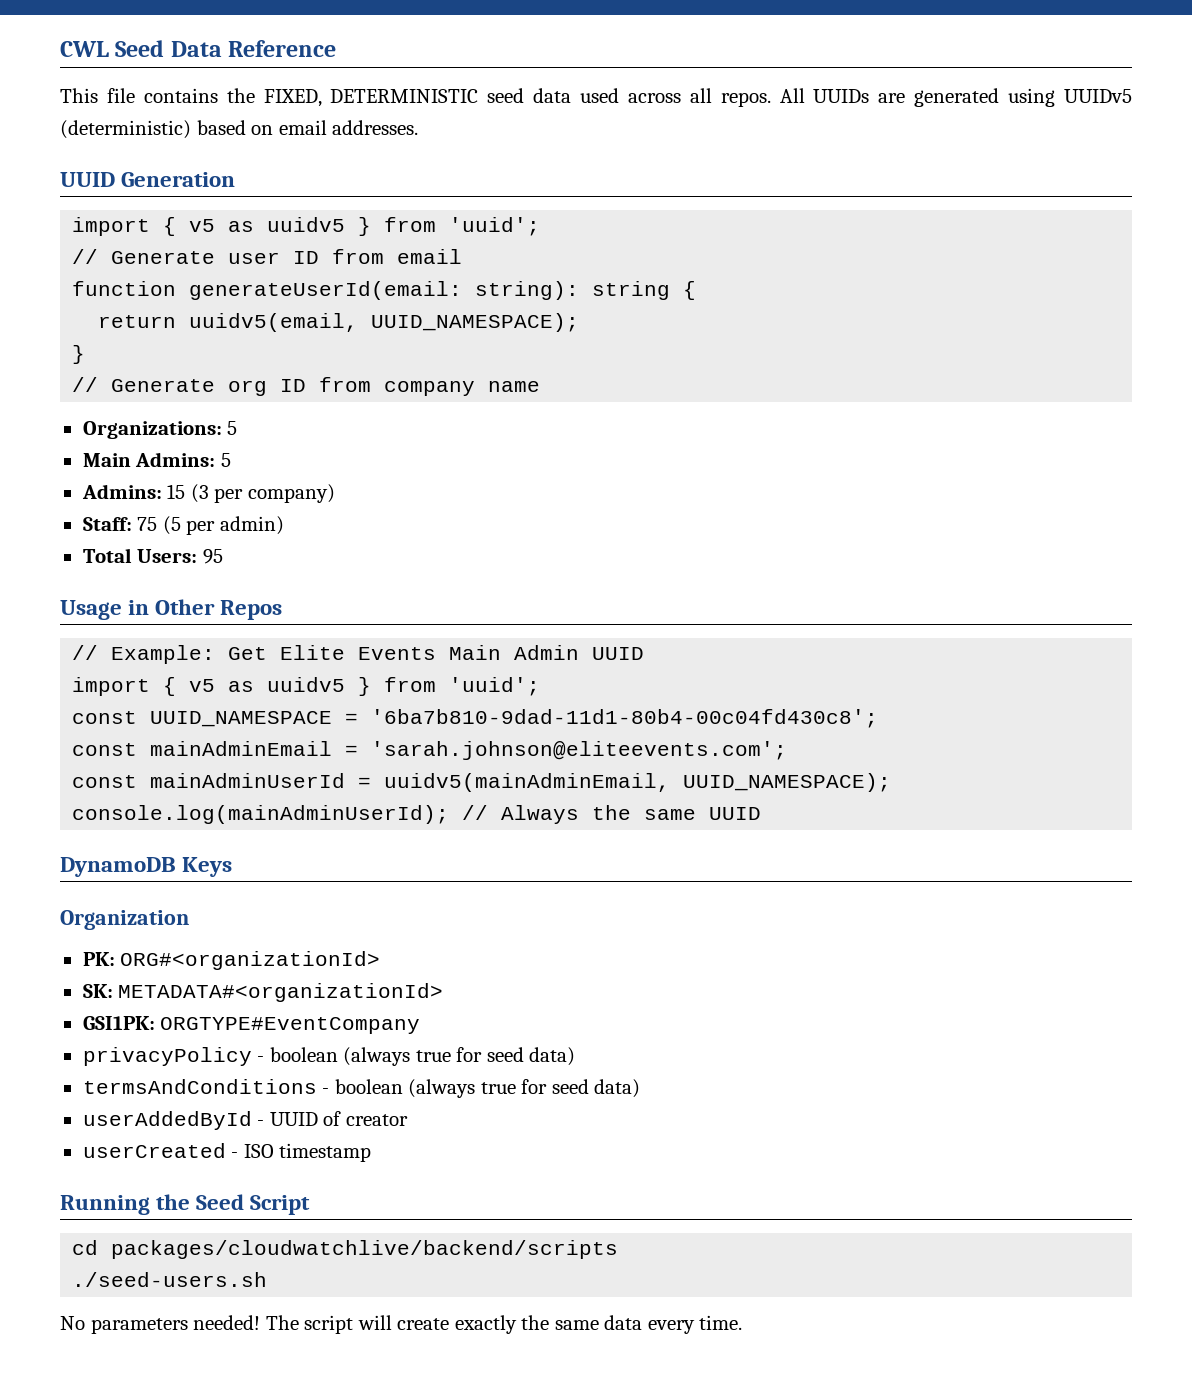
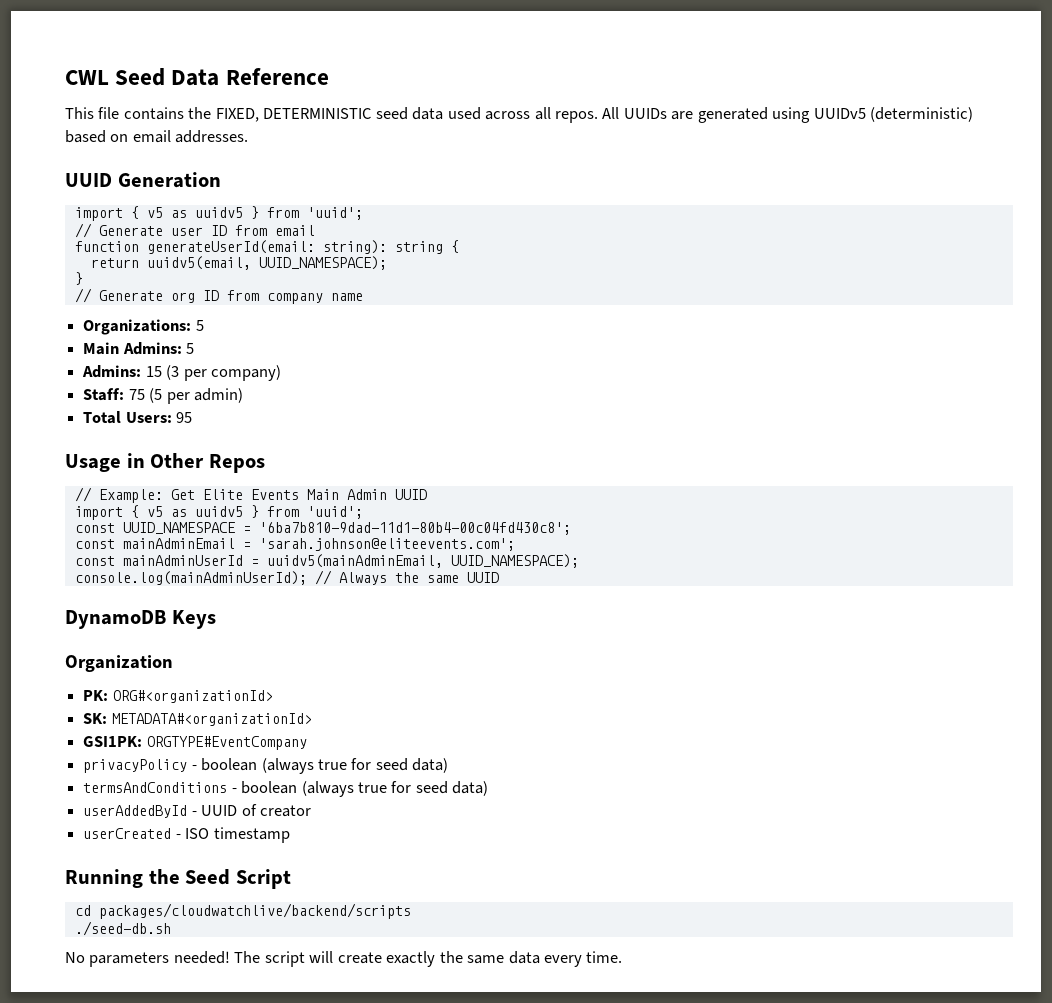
- ./seed-users.sh
+ ./seed-db.sh

